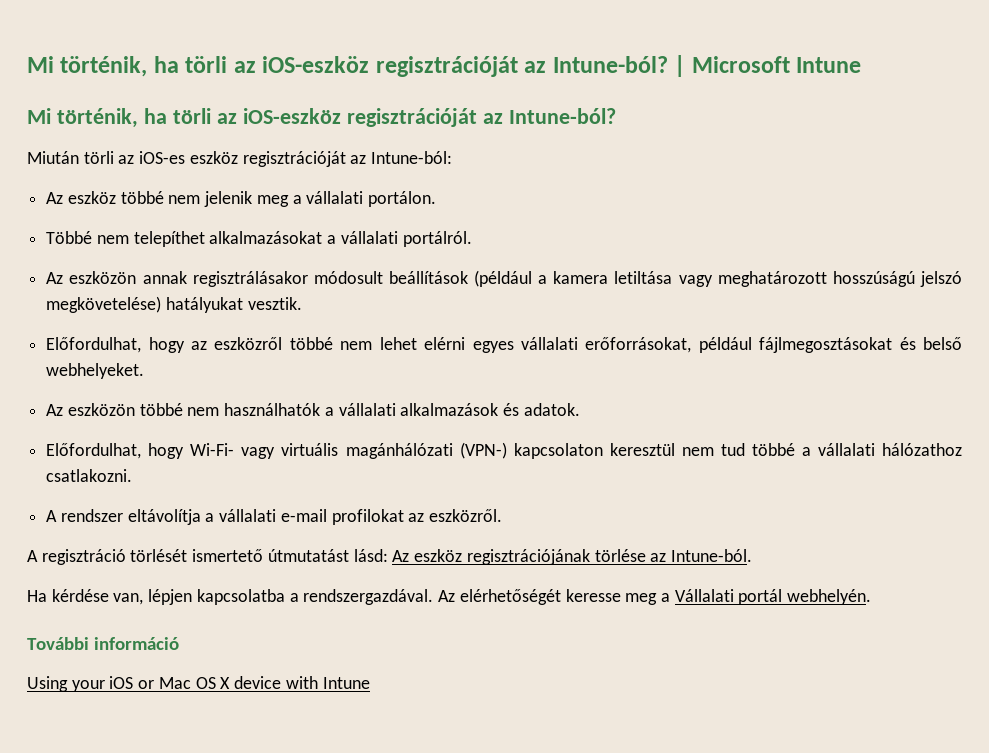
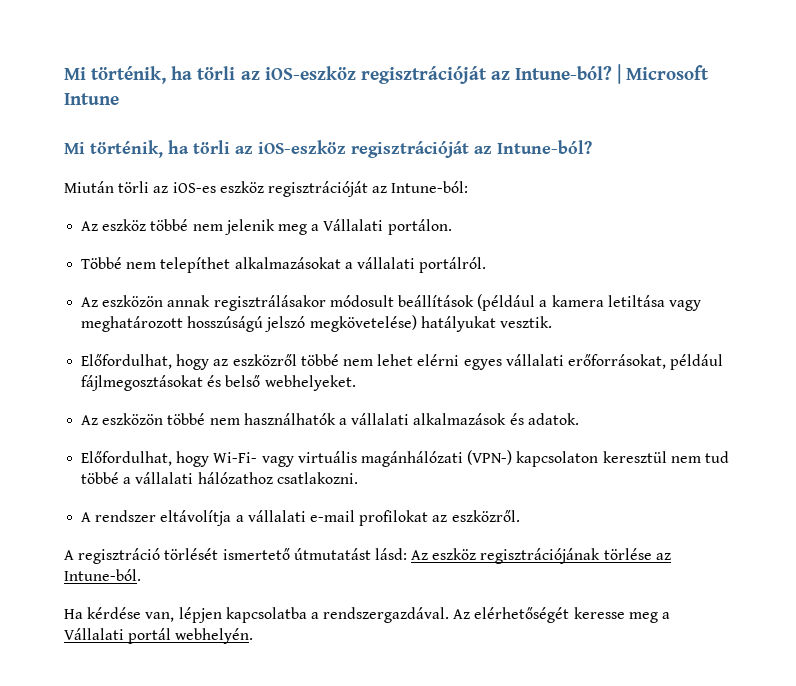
- Az eszköz többé nem jelenik meg a vállalati portálon.
+ Az eszköz többé nem jelenik meg a Vállalati portálon.
- További információ
- Using your iOS or Mac OS X device with Intune

